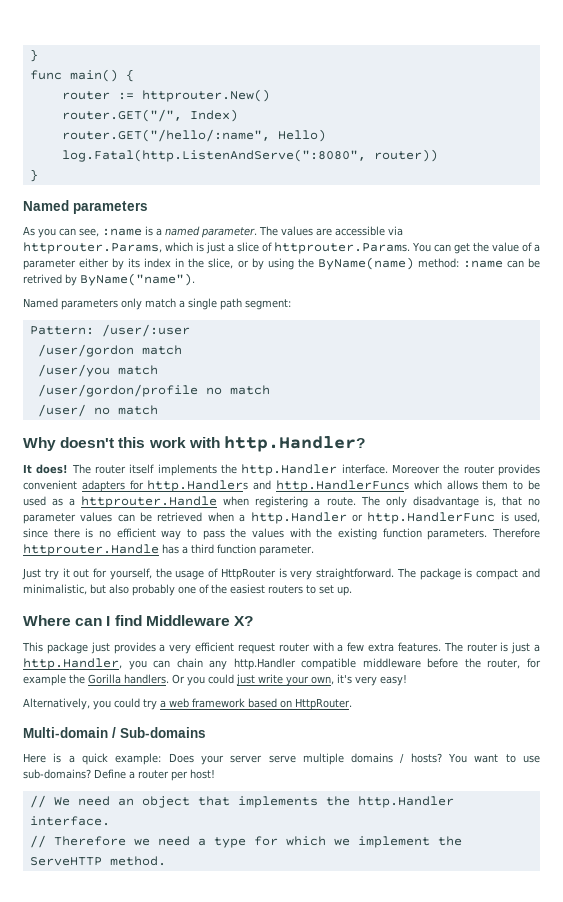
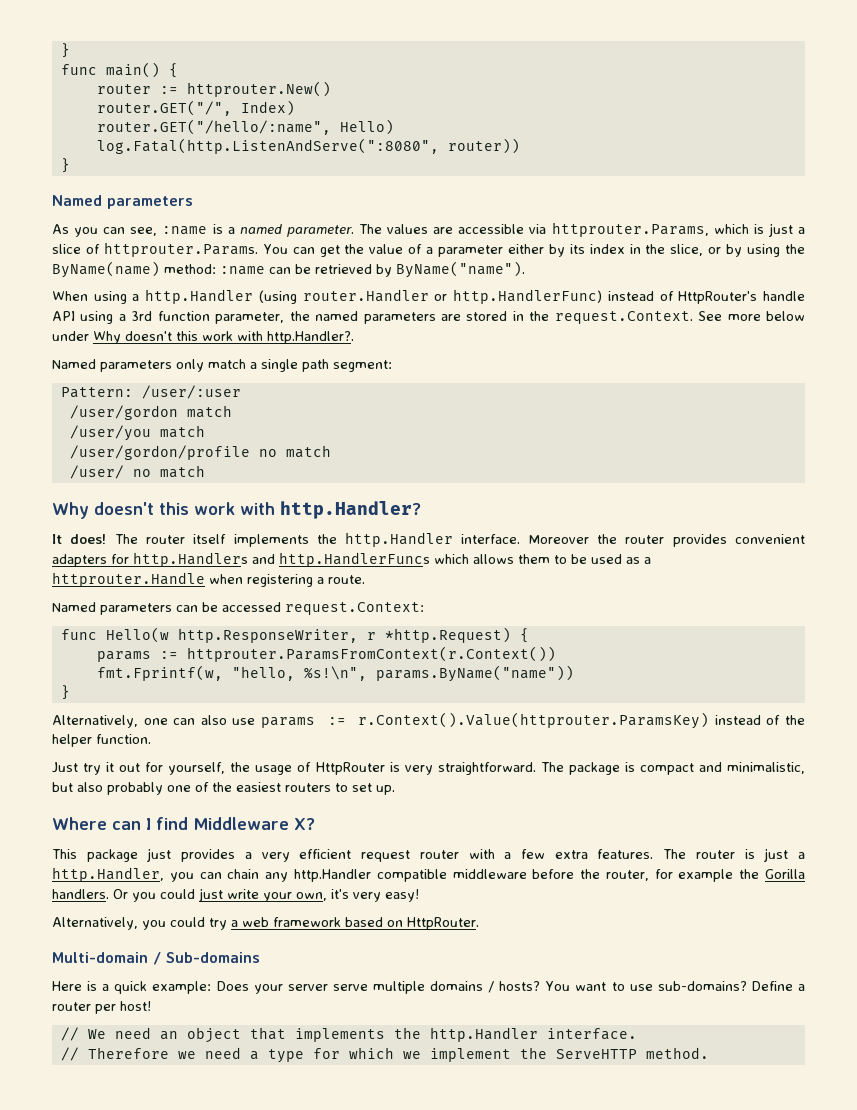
- The values are accessible via httprouter.Params, which is just a slice of httprouter.Params. You can get the value of a parameter either by its index in the slice, or by using the ByName(name) method: :name can be retrived by ByName("name").
+ The values are accessible via httprouter.Params, which is just a slice of httprouter.Params. You can get the value of a parameter either by its index in the slice, or by using the ByName(name) method: :name can be retrieved by ByName("name").
+ When using a http.Handler (using router.Handler or http.HandlerFunc) instead of HttpRouter's handle API using a 3rd function parameter, the named parameters are stored in the request.Context. See more below under Why doesn't this work with http.Handler?.
- Moreover the router provides convenient adapters for http.Handlers and http.HandlerFuncs which allows them to be used as a httprouter.Handle when registering a route. The only disadvantage is, that no parameter values can be retrieved when a http.Handler or http.HandlerFunc is used, since there is no efficient way to pass the values with the existing function parameters. Therefore httprouter.Handle has a third function parameter.
+ Moreover the router provides convenient adapters for http.Handlers and http.HandlerFuncs which allows them to be used as a httprouter.Handle when registering a route.
+ Named parameters can be accessed request.Context:
+ func Hello(w http.ResponseWriter, r *http.Request) {
+ params := httprouter.ParamsFromContext(r.Context())
+ fmt.Fprintf(w, "hello, %s!\n", params.ByName("name"))
+ }
+ Alternatively, one can also use params := r.Context().Value(httprouter.ParamsKey) instead of the helper function.

